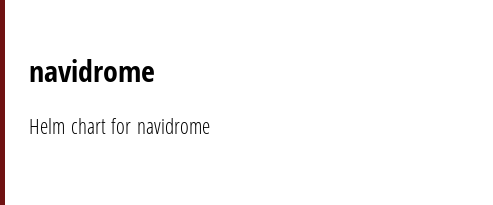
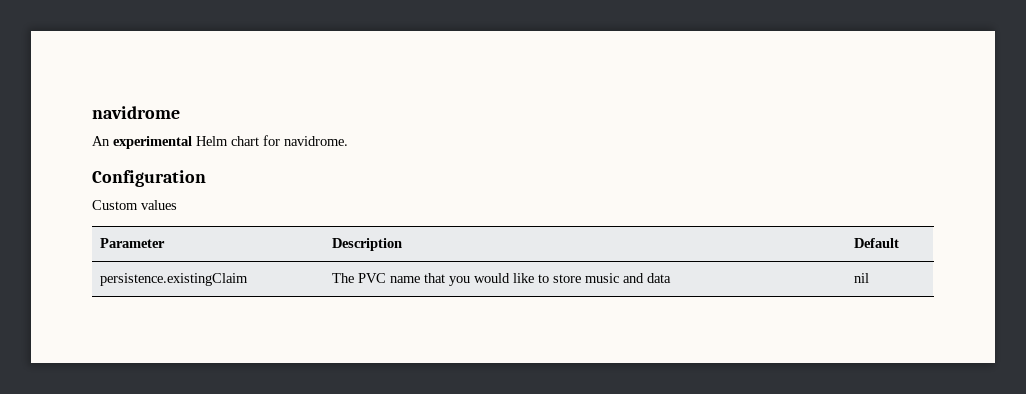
- Helm chart for navidrome
+ An experimental Helm chart for navidrome.
+ Configuration
+ Custom values
+ Parameter | Description | Default
+ persistence.existingClaim | The PVC name that you would like to store music and data | nil

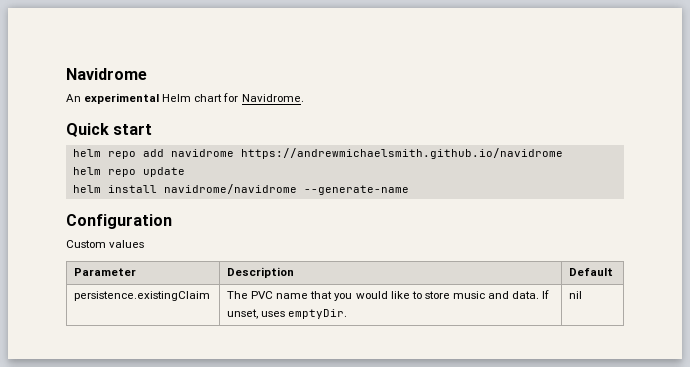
- navidrome
+ Navidrome
- An experimental Helm chart for navidrome.
+ An experimental Helm chart for Navidrome.
+ Quick start
+ helm repo add navidrome https://andrewmichaelsmith.github.io/navidrome
+ helm repo update
+ helm install navidrome/navidrome --generate-name
- persistence.existingClaim | The PVC name that you would like to store music and data | nil
+ persistence.existingClaim | The PVC name that you would like to store music and data. If unset, uses emptyDir. | nil

